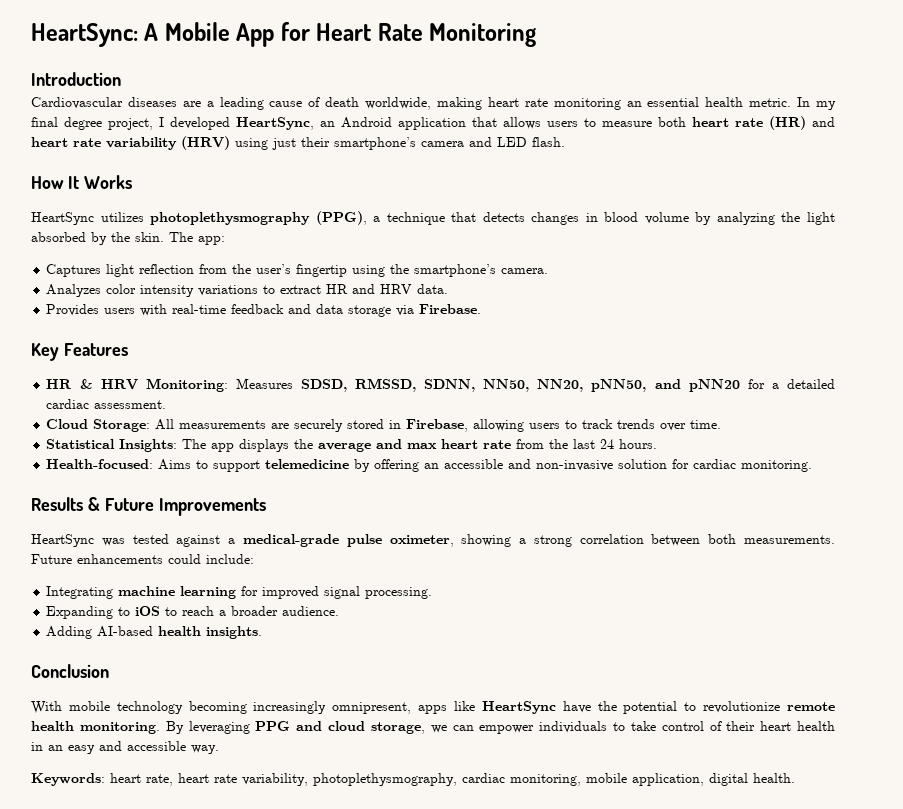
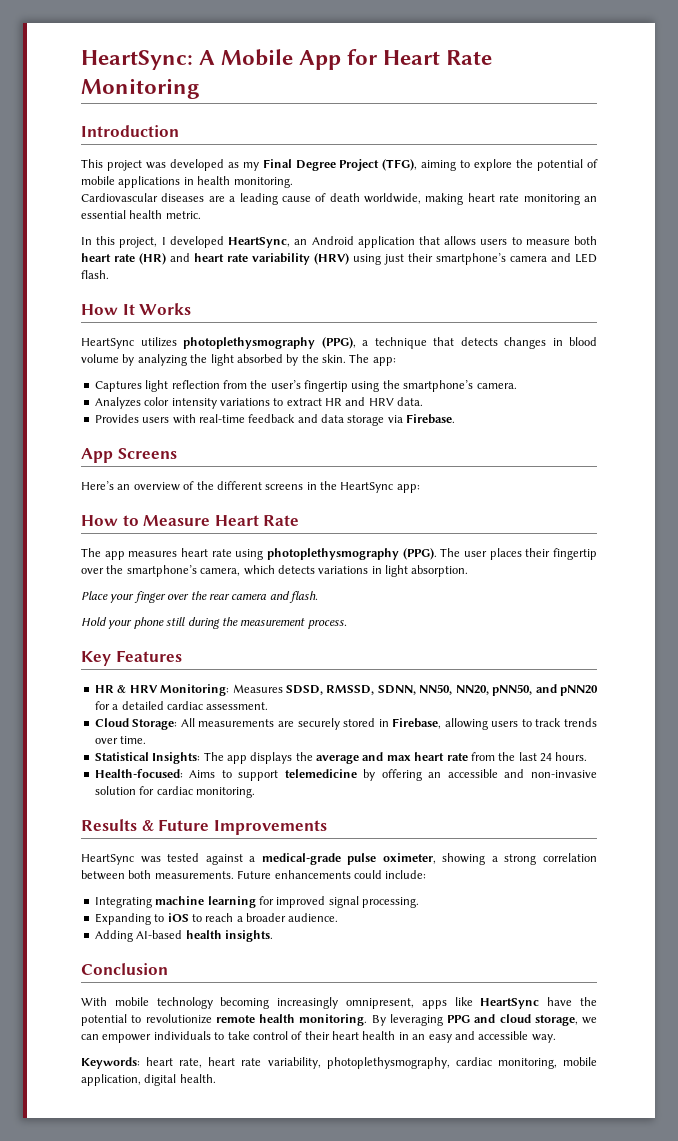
+ This project was developed as my Final Degree Project (TFG), aiming to explore the potential of mobile applications in health monitoring.
- Cardiovascular diseases are a leading cause of death worldwide, making heart rate monitoring an essential health metric. In my final degree project, I developed HeartSync, an Android application that allows users to measure both heart rate (HR) and heart rate variability (HRV) using just their smartphone’s camera and LED flash.
+ Cardiovascular diseases are a leading cause of death worldwide, making heart rate monitoring an essential health metric.
+ In this project, I developed HeartSync, an Android application that allows users to measure both heart rate (HR) and heart rate variability (HRV) using just their smartphone’s camera and LED flash.
+ App Screens
+ Here’s an overview of the different screens in the HeartSync app:
+ How to Measure Heart Rate
+ The app measures heart rate using photoplethysmography (PPG). The user places their fingertip over the smartphone’s camera, which detects variations in light absorption.
+ Place your finger over the rear camera and flash.
+ Hold your phone still during the measurement process.

